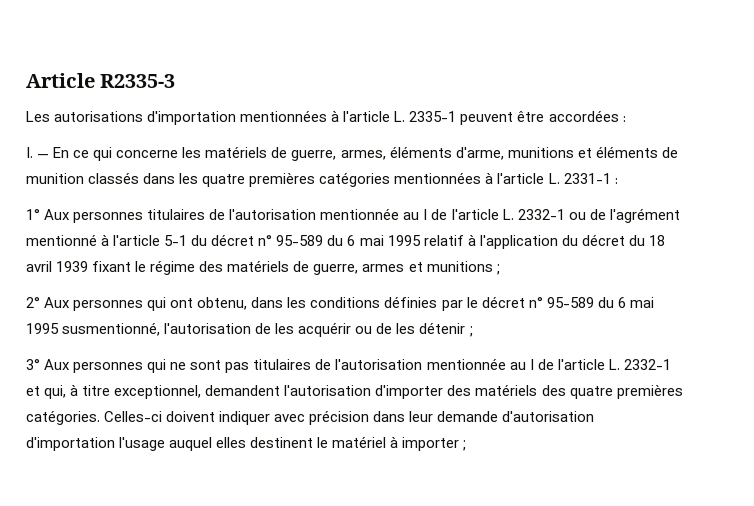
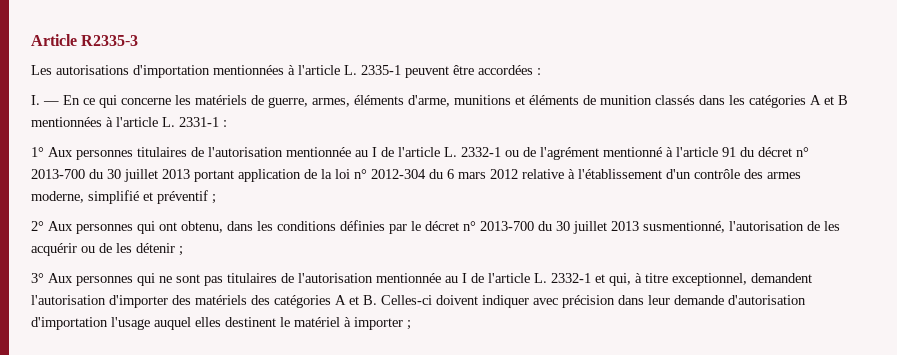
- I. ― En ce qui concerne les matériels de guerre, armes, éléments d'arme, munitions et éléments de munition classés dans les quatre premières catégories mentionnées à l'article L. 2331-1 :
+ I. ― En ce qui concerne les matériels de guerre, armes, éléments d'arme, munitions et éléments de munition classés dans les catégories A et B mentionnées à l'article L. 2331-1 :
- 1° Aux personnes titulaires de l'autorisation mentionnée au I de l'article L. 2332-1 ou de l'agrément mentionné à l'article 5-1 du décret n° 95-589 du 6 mai 1995 relatif à l'application du décret du 18 avril 1939 fixant le régime des matériels de guerre, armes et munitions ;
+ 1° Aux personnes titulaires de l'autorisation mentionnée au I de l'article L. 2332-1 ou de l'agrément mentionné à l'article 91 du décret n° 2013-700 du 30 juillet 2013 portant application de la loi n° 2012-304 du 6 mars 2012 relative à l'établissement d'un contrôle des armes moderne, simplifié et préventif ;
- 2° Aux personnes qui ont obtenu, dans les conditions définies par le décret n° 95-589 du 6 mai 1995 susmentionné, l'autorisation de les acquérir ou de les détenir ;
+ 2° Aux personnes qui ont obtenu, dans les conditions définies par le décret n° 2013-700 du 30 juillet 2013 susmentionné, l'autorisation de les acquérir ou de les détenir ;
- 3° Aux personnes qui ne sont pas titulaires de l'autorisation mentionnée au I de l'article L. 2332-1 et qui, à titre exceptionnel, demandent l'autorisation d'importer des matériels des quatre premières catégories. Celles-ci doivent indiquer avec précision dans leur demande d'autorisation d'importation l'usage auquel elles destinent le matériel à importer ;
+ 3° Aux personnes qui ne sont pas titulaires de l'autorisation mentionnée au I de l'article L. 2332-1 et qui, à titre exceptionnel, demandent l'autorisation d'importer des matériels des catégories A et B. Celles-ci doivent indiquer avec précision dans leur demande d'autorisation d'importation l'usage auquel elles destinent le matériel à importer ;

